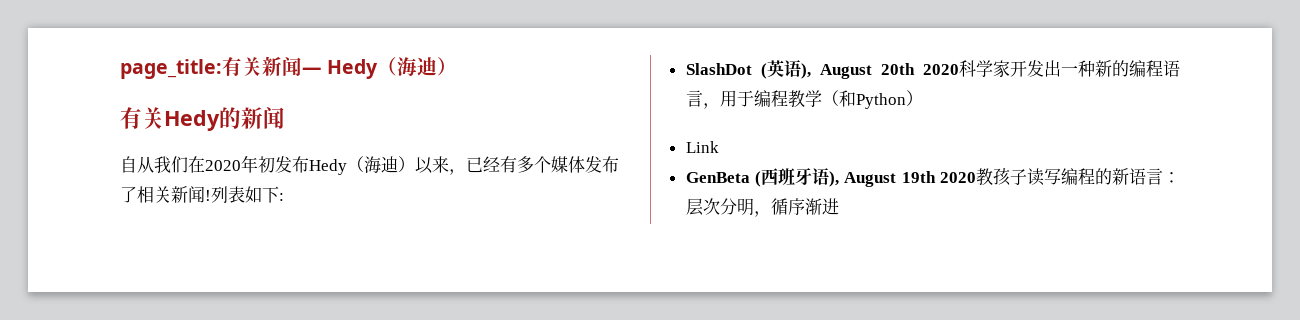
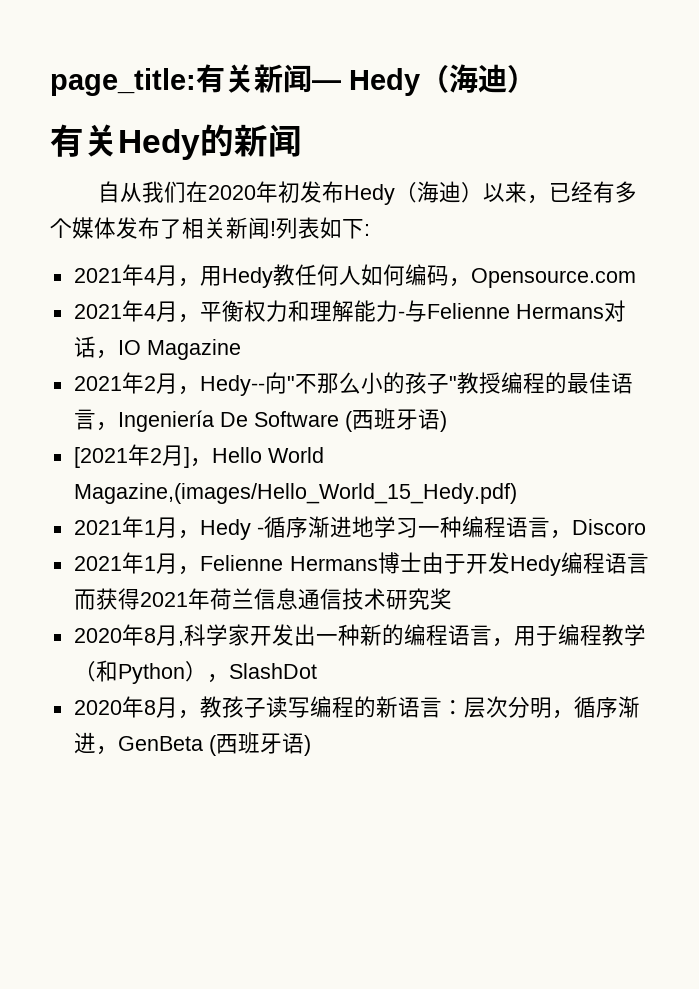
- SlashDot (英语), August 20th 2020科学家开发出一种新的编程语言，用于编程教学（和Python）
- Link
- GenBeta (西班牙语), August 19th 2020教孩子读写编程的新语言：层次分明，循序渐进
+ 2021年4月，用Hedy教任何人如何编码，Opensource.com
+ 2021年4月，平衡权力和理解能力-与Felienne Hermans对话，IO Magazine
+ 2021年2月，Hedy--向"不那么小的孩子"教授编程的最佳语言，Ingeniería De Software (西班牙语)
+ [2021年2月]，Hello World Magazine,(images/Hello_World_15_Hedy.pdf)
+ 2021年1月，Hedy -循序渐进地学习一种编程语言，Discoro
+ 2021年1月，Felienne Hermans博士由于开发Hedy编程语言而获得2021年荷兰信息通信技术研究奖
+ 2020年8月,科学家开发出一种新的编程语言，用于编程教学（和Python），SlashDot
+ 2020年8月，教孩子读写编程的新语言：层次分明，循序渐进，GenBeta (西班牙语)

